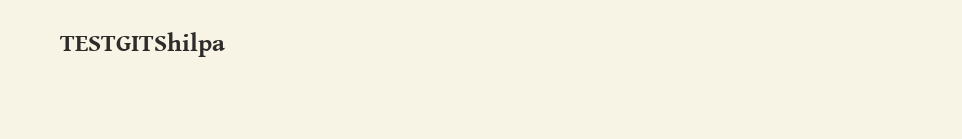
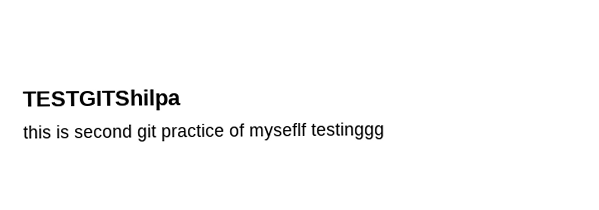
+ this is second git practice of myseflf testinggg

